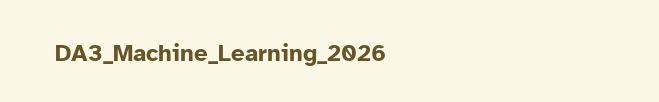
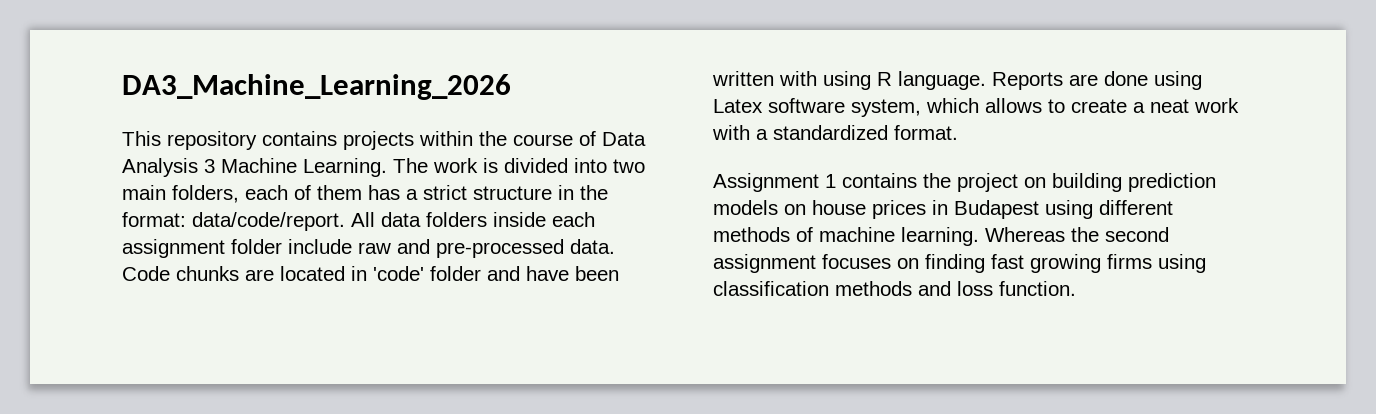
+ This repository contains projects within the course of Data Analysis 3 Machine Learning. The work is divided into two main folders, each of them has a strict structure in the format: data/code/report. All data folders inside each assignment folder include raw and pre-processed data. Code chunks are located in 'code' folder and have been written with using R language. Reports are done using Latex software system, which allows to create a neat work with a standardized format.
+ Assignment 1 contains the project on building prediction models on house prices in Budapest using different methods of machine learning. Whereas the second assignment focuses on finding fast growing firms using classification methods and loss function.

